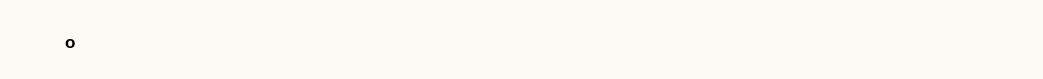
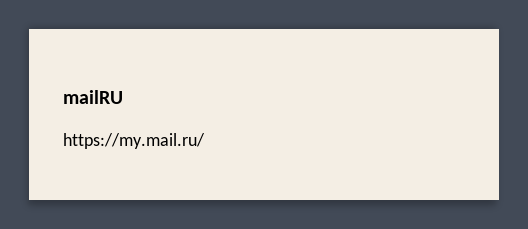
- o
+ mailRU
+ https://my.mail.ru/

